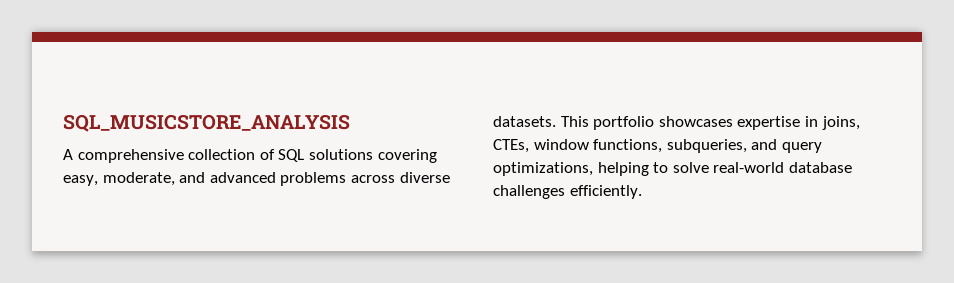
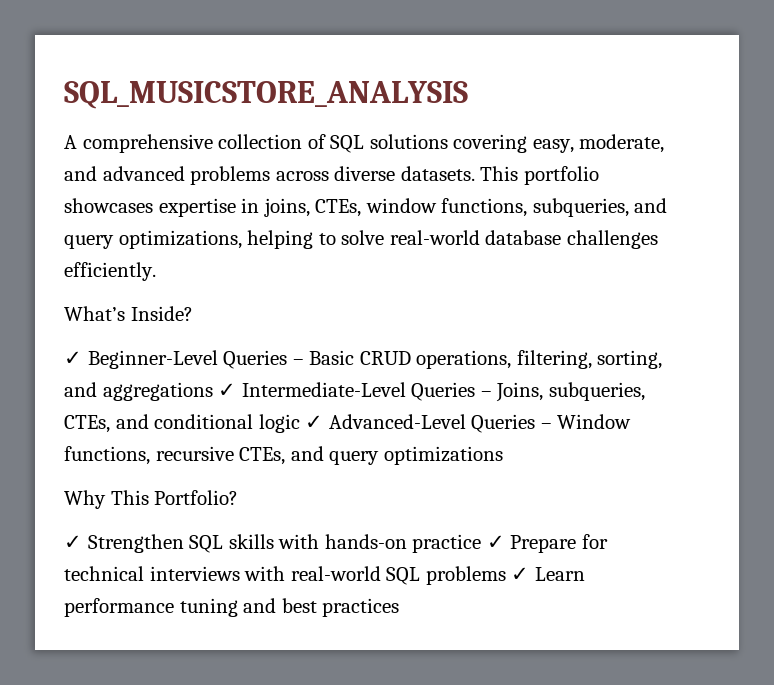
+ What’s Inside?
+ ✓ Beginner-Level Queries – Basic CRUD operations, filtering, sorting, and aggregations ✓ Intermediate-Level Queries – Joins, subqueries, CTEs, and conditional logic ✓ Advanced-Level Queries – Window functions, recursive CTEs, and query optimizations
+ Why This Portfolio?
+ ✓ Strengthen SQL skills with hands-on practice ✓ Prepare for technical interviews with real-world SQL problems ✓ Learn performance tuning and best practices

